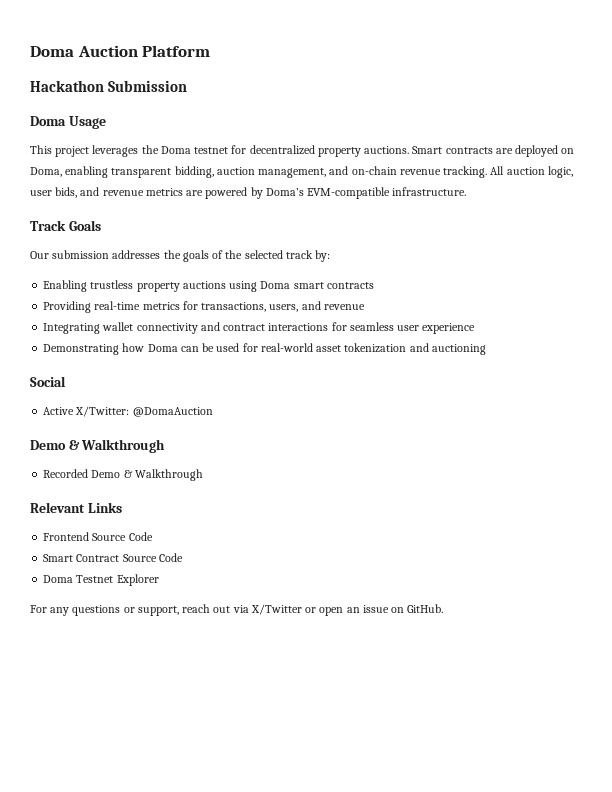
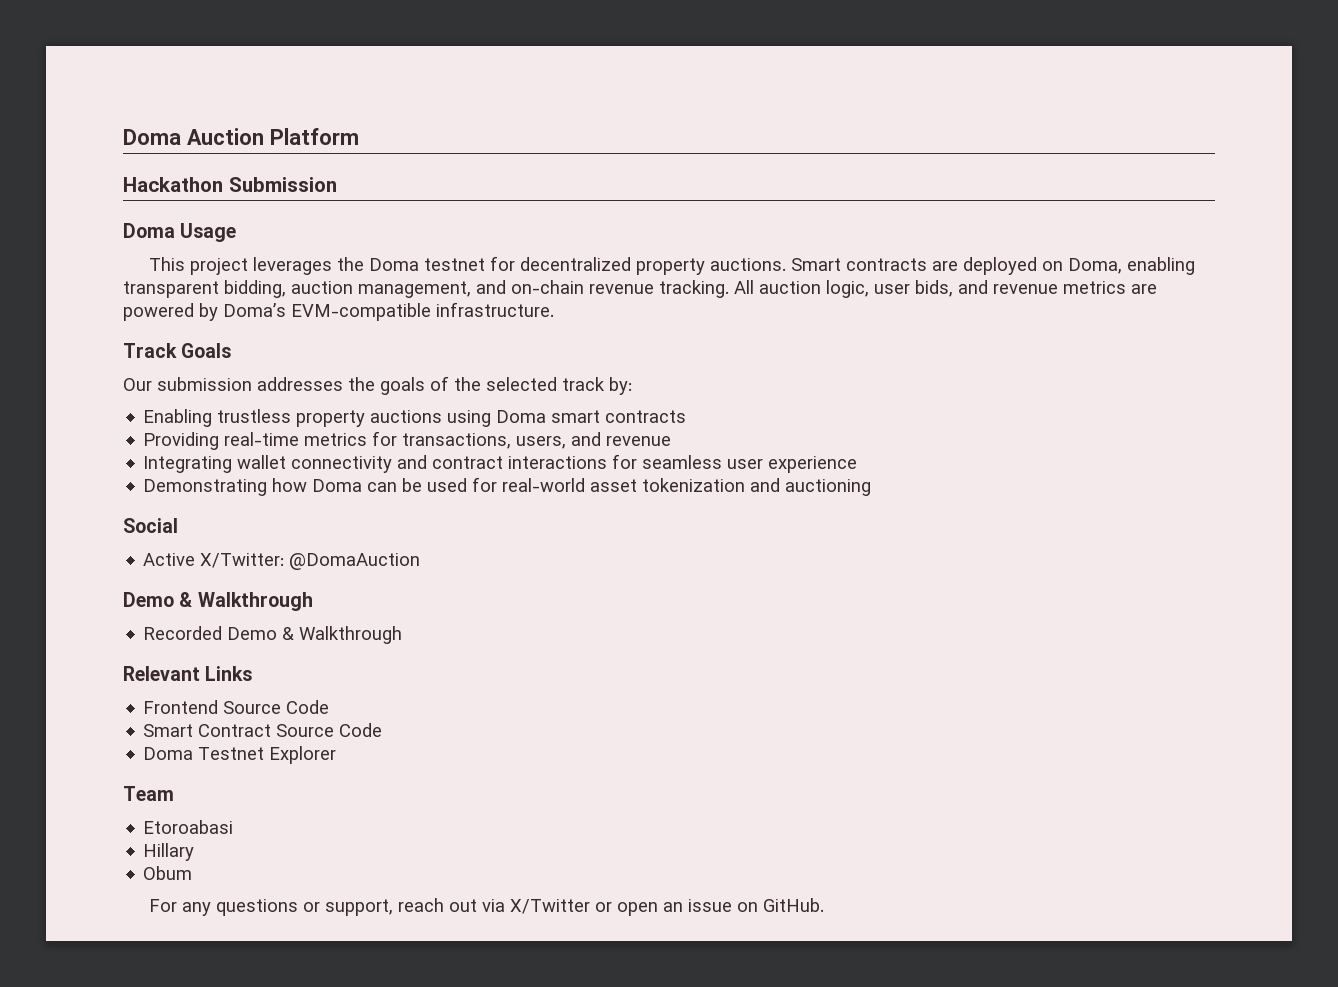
+ Team
+ Etoroabasi
+ Hillary
+ Obum

